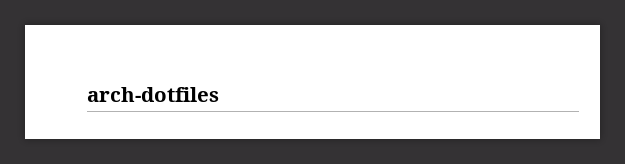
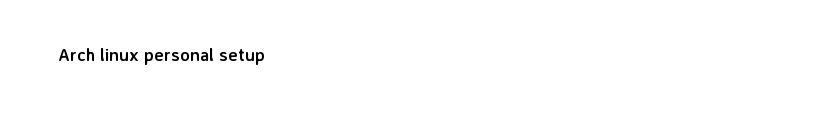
- arch-dotfiles
+ Arch linux personal setup

